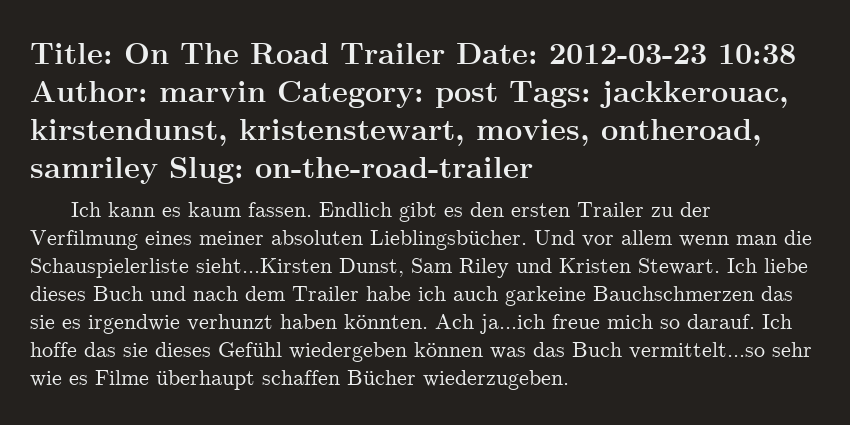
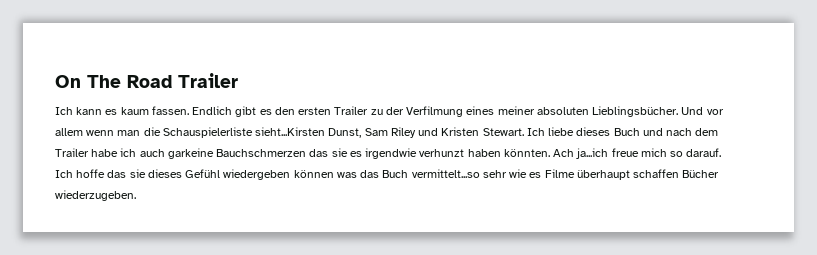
- Title: On The Road Trailer Date: 2012-03-23 10:38 Author: marvin Category: post Tags: jackkerouac, kirstendunst, kristenstewart, movies, ontheroad, samriley Slug: on-the-road-trailer
+ On The Road Trailer

